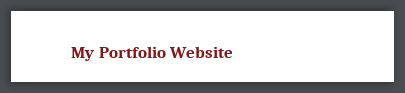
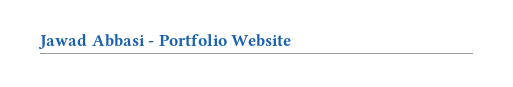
- My Portfolio Website
+ Jawad Abbasi - Portfolio Website

